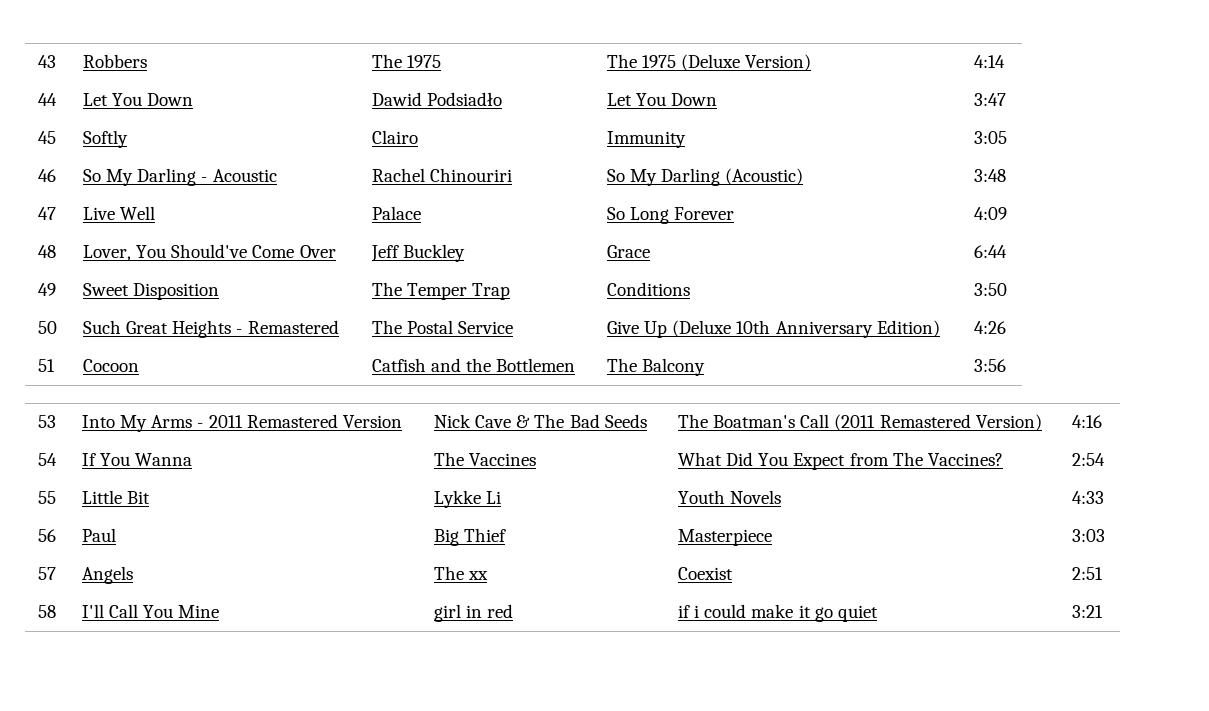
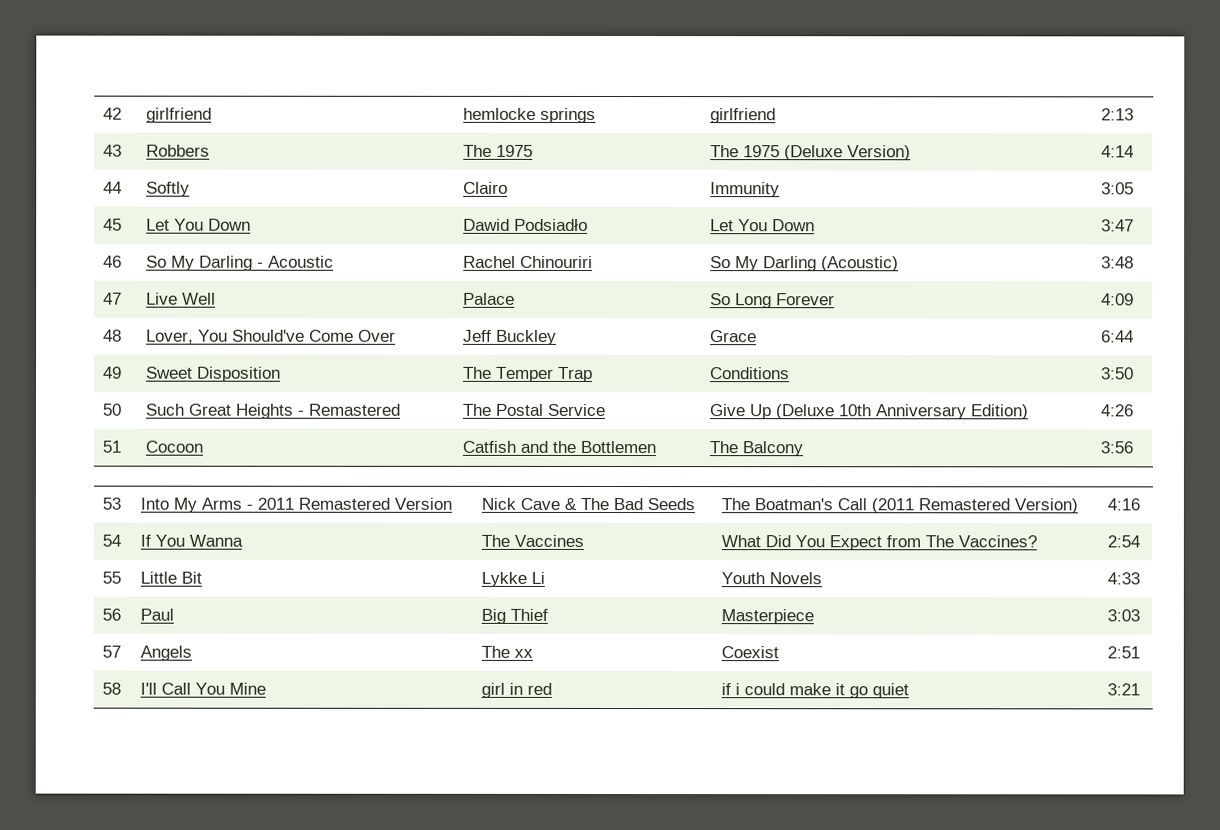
+ 42 | girlfriend | hemlocke springs | girlfriend | 2:13
- 44 | Let You Down | Dawid Podsiadło | Let You Down | 3:47
+ 44 | Softly | Clairo | Immunity | 3:05
+ 45 | Let You Down | Dawid Podsiadło | Let You Down | 3:47
- 45 | Softly | Clairo | Immunity | 3:05

